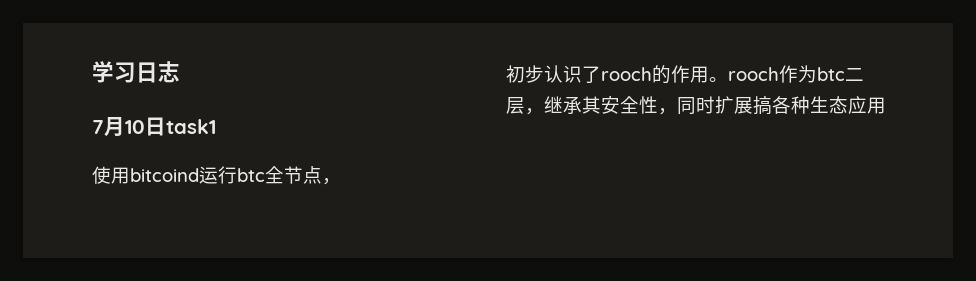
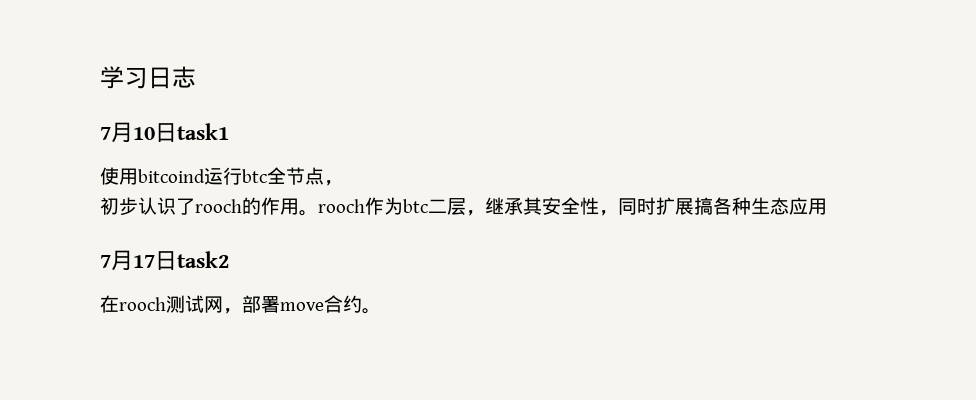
+ 7月17日task2
+ 在rooch测试网，部署move合约。

